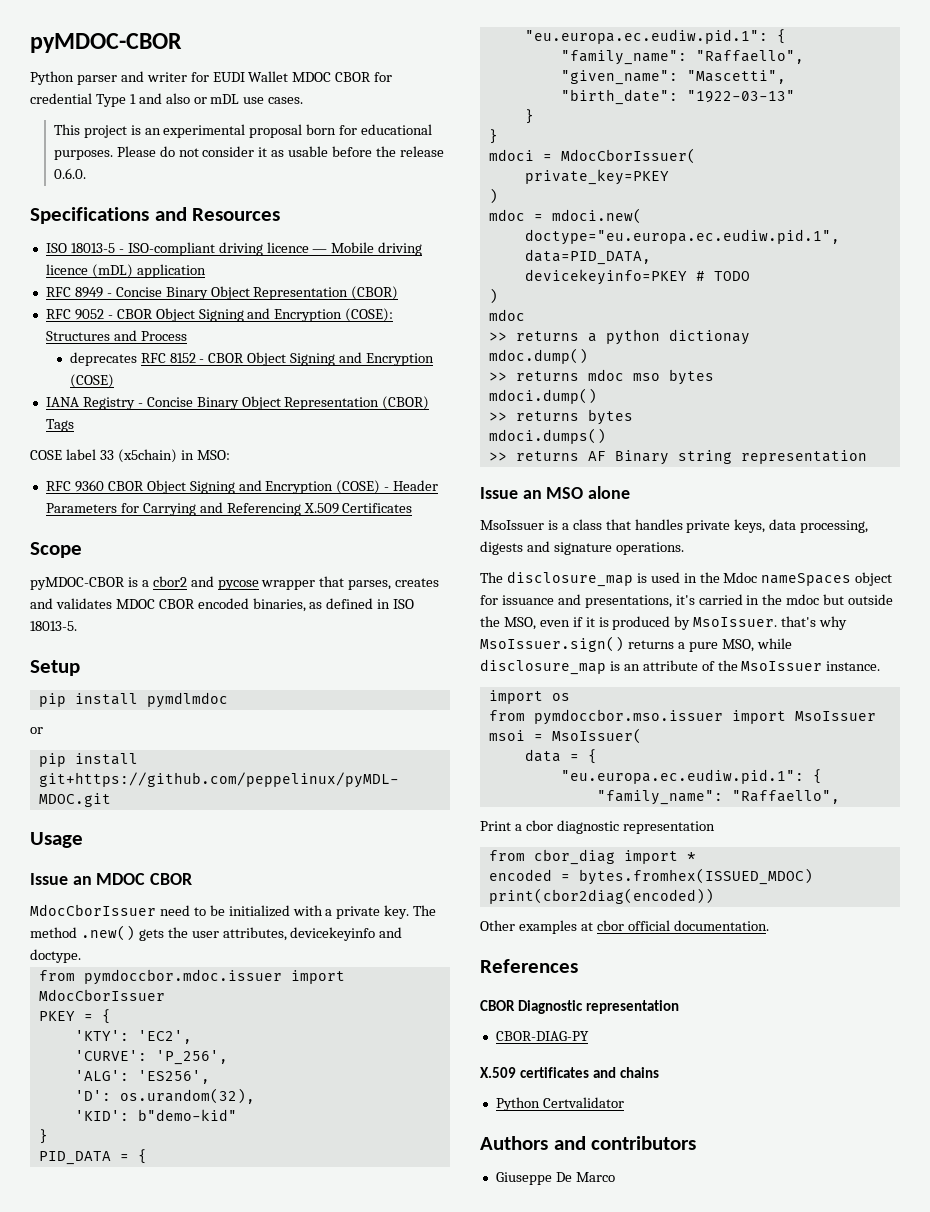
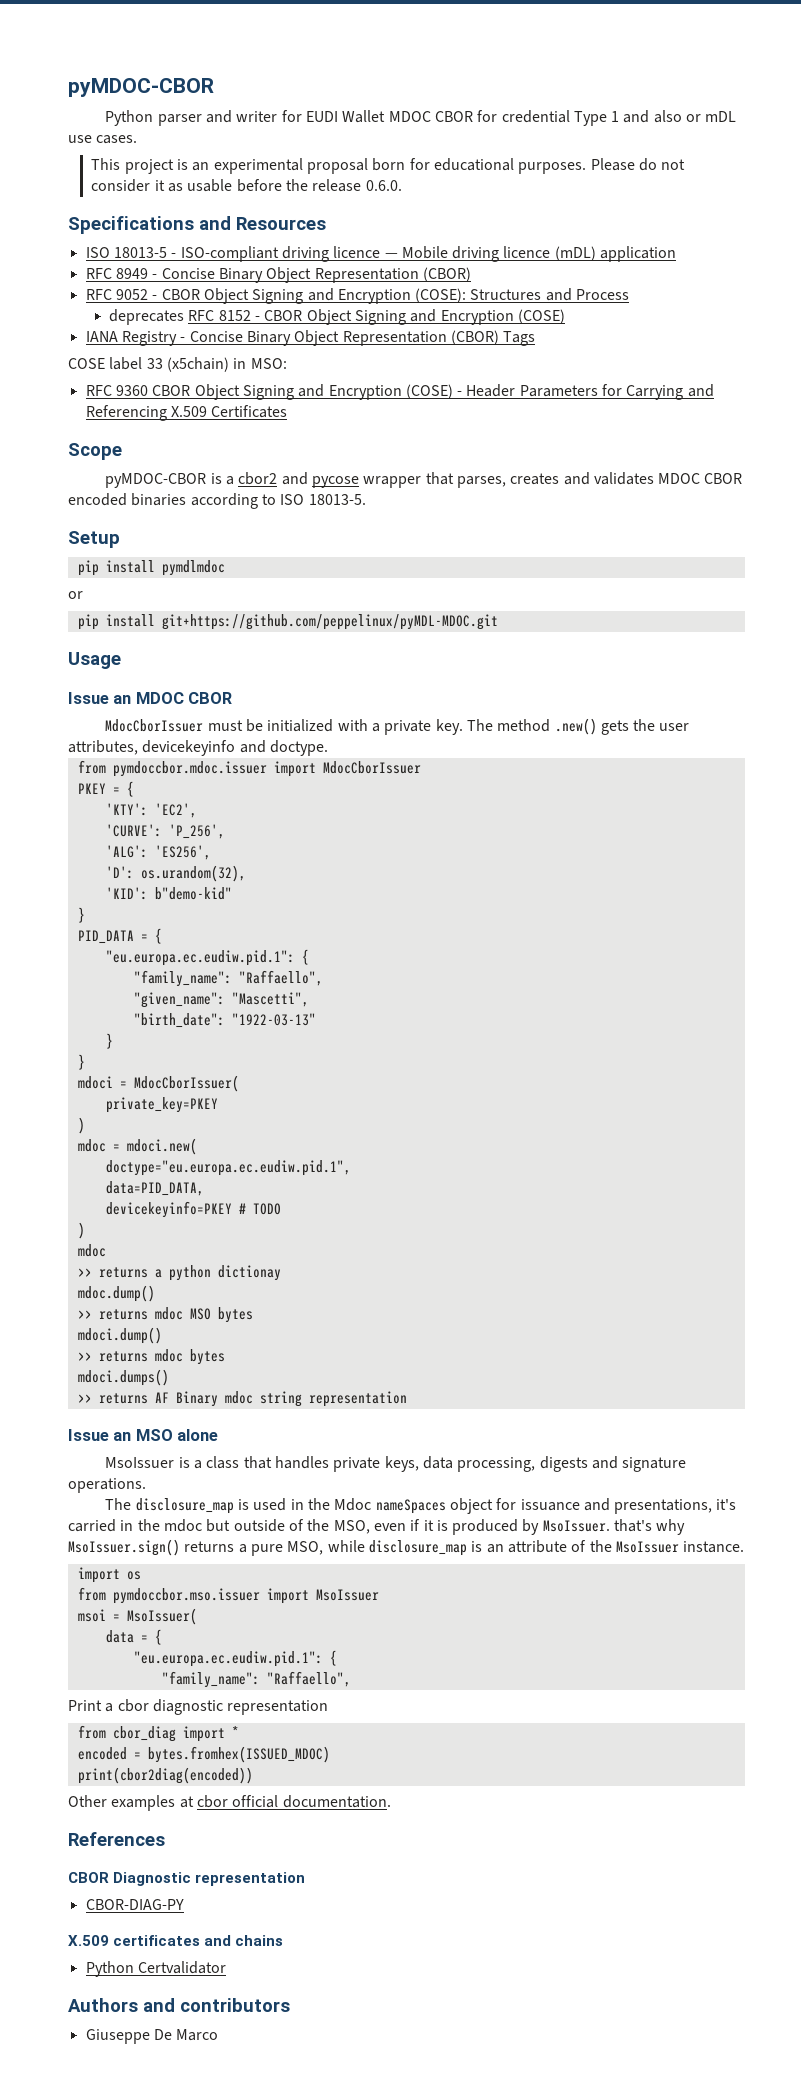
- pyMDOC-CBOR is a cbor2 and pycose wrapper that parses, creates and validates MDOC CBOR encoded binaries, as defined in ISO 18013-5.
+ pyMDOC-CBOR is a cbor2 and pycose wrapper that parses, creates and validates MDOC CBOR encoded binaries according to ISO 18013-5.
- MdocCborIssuer need to be initialized with a private key.
+ MdocCborIssuer must be initialized with a private key.
- >> returns mdoc mso bytes
+ >> returns mdoc MSO bytes
- >> returns bytes
+ >> returns mdoc bytes
- >> returns AF Binary string representation
+ >> returns AF Binary mdoc string representation
- The disclosure_map is used in the Mdoc nameSpaces object for issuance and presentations, it's carried in the mdoc but outside the MSO, even if it is produced by MsoIssuer. that's why MsoIssuer.sign() returns a pure MSO, while disclosure_map is an attribute of the MsoIssuer instance.
+ The disclosure_map is used in the Mdoc nameSpaces object for issuance and presentations, it's carried in the mdoc but outside of the MSO, even if it is produced by MsoIssuer. that's why MsoIssuer.sign() returns a pure MSO, while disclosure_map is an attribute of the MsoIssuer instance.

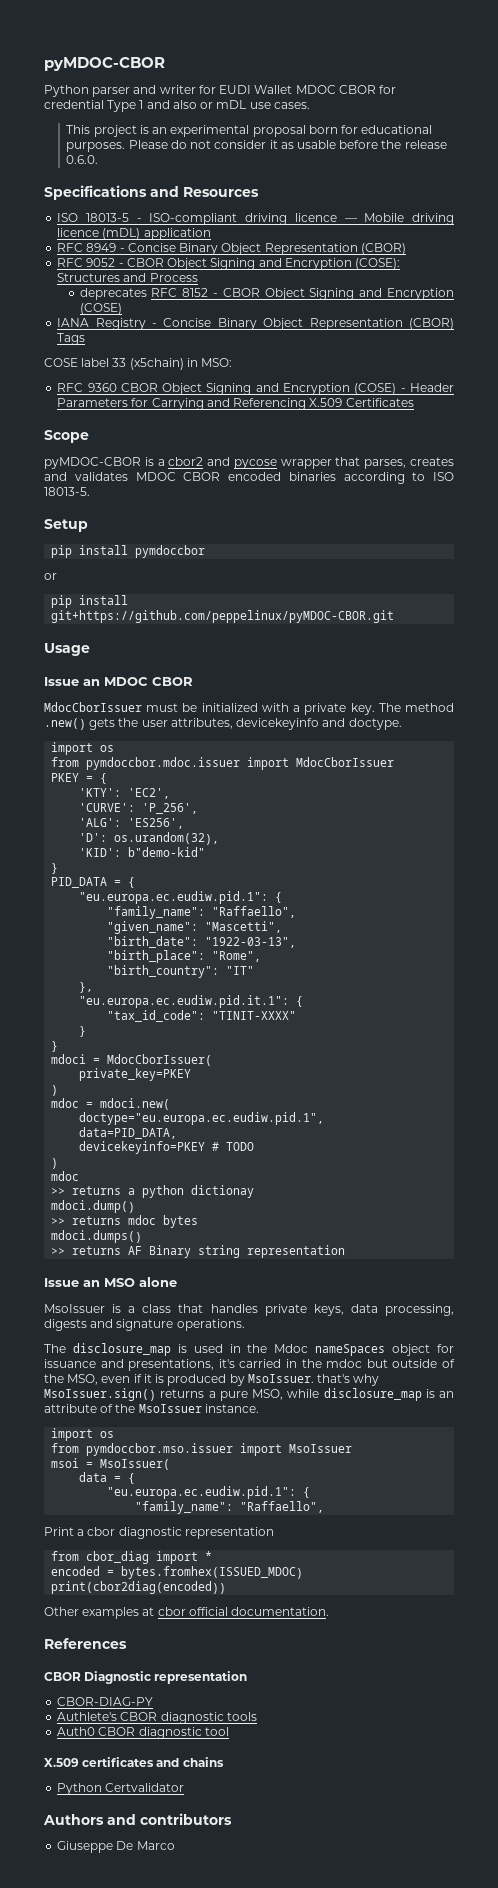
- pip install pymdlmdoc
+ pip install pymdoccbor
- pip install git+https://github.com/peppelinux/pyMDL-MDOC.git
+ pip install git+https://github.com/peppelinux/pyMDOC-CBOR.git
  The method .new() gets the user attributes, devicekeyinfo and doctype.
+ import os
- "birth_date": "1922-03-13"
+ "birth_date": "1922-03-13",
+ "birth_place": "Rome",
+ "birth_country": "IT"
+ },
+ "eu.europa.ec.eudiw.pid.it.1": {
+ "tax_id_code": "TINIT-XXXX"
- mdoc.dump()
- >> returns mdoc MSO bytes
- >> returns AF Binary mdoc string representation
+ >> returns AF Binary string representation
+ Authlete's CBOR diagnostic tools
+ Auth0 CBOR diagnostic tool

